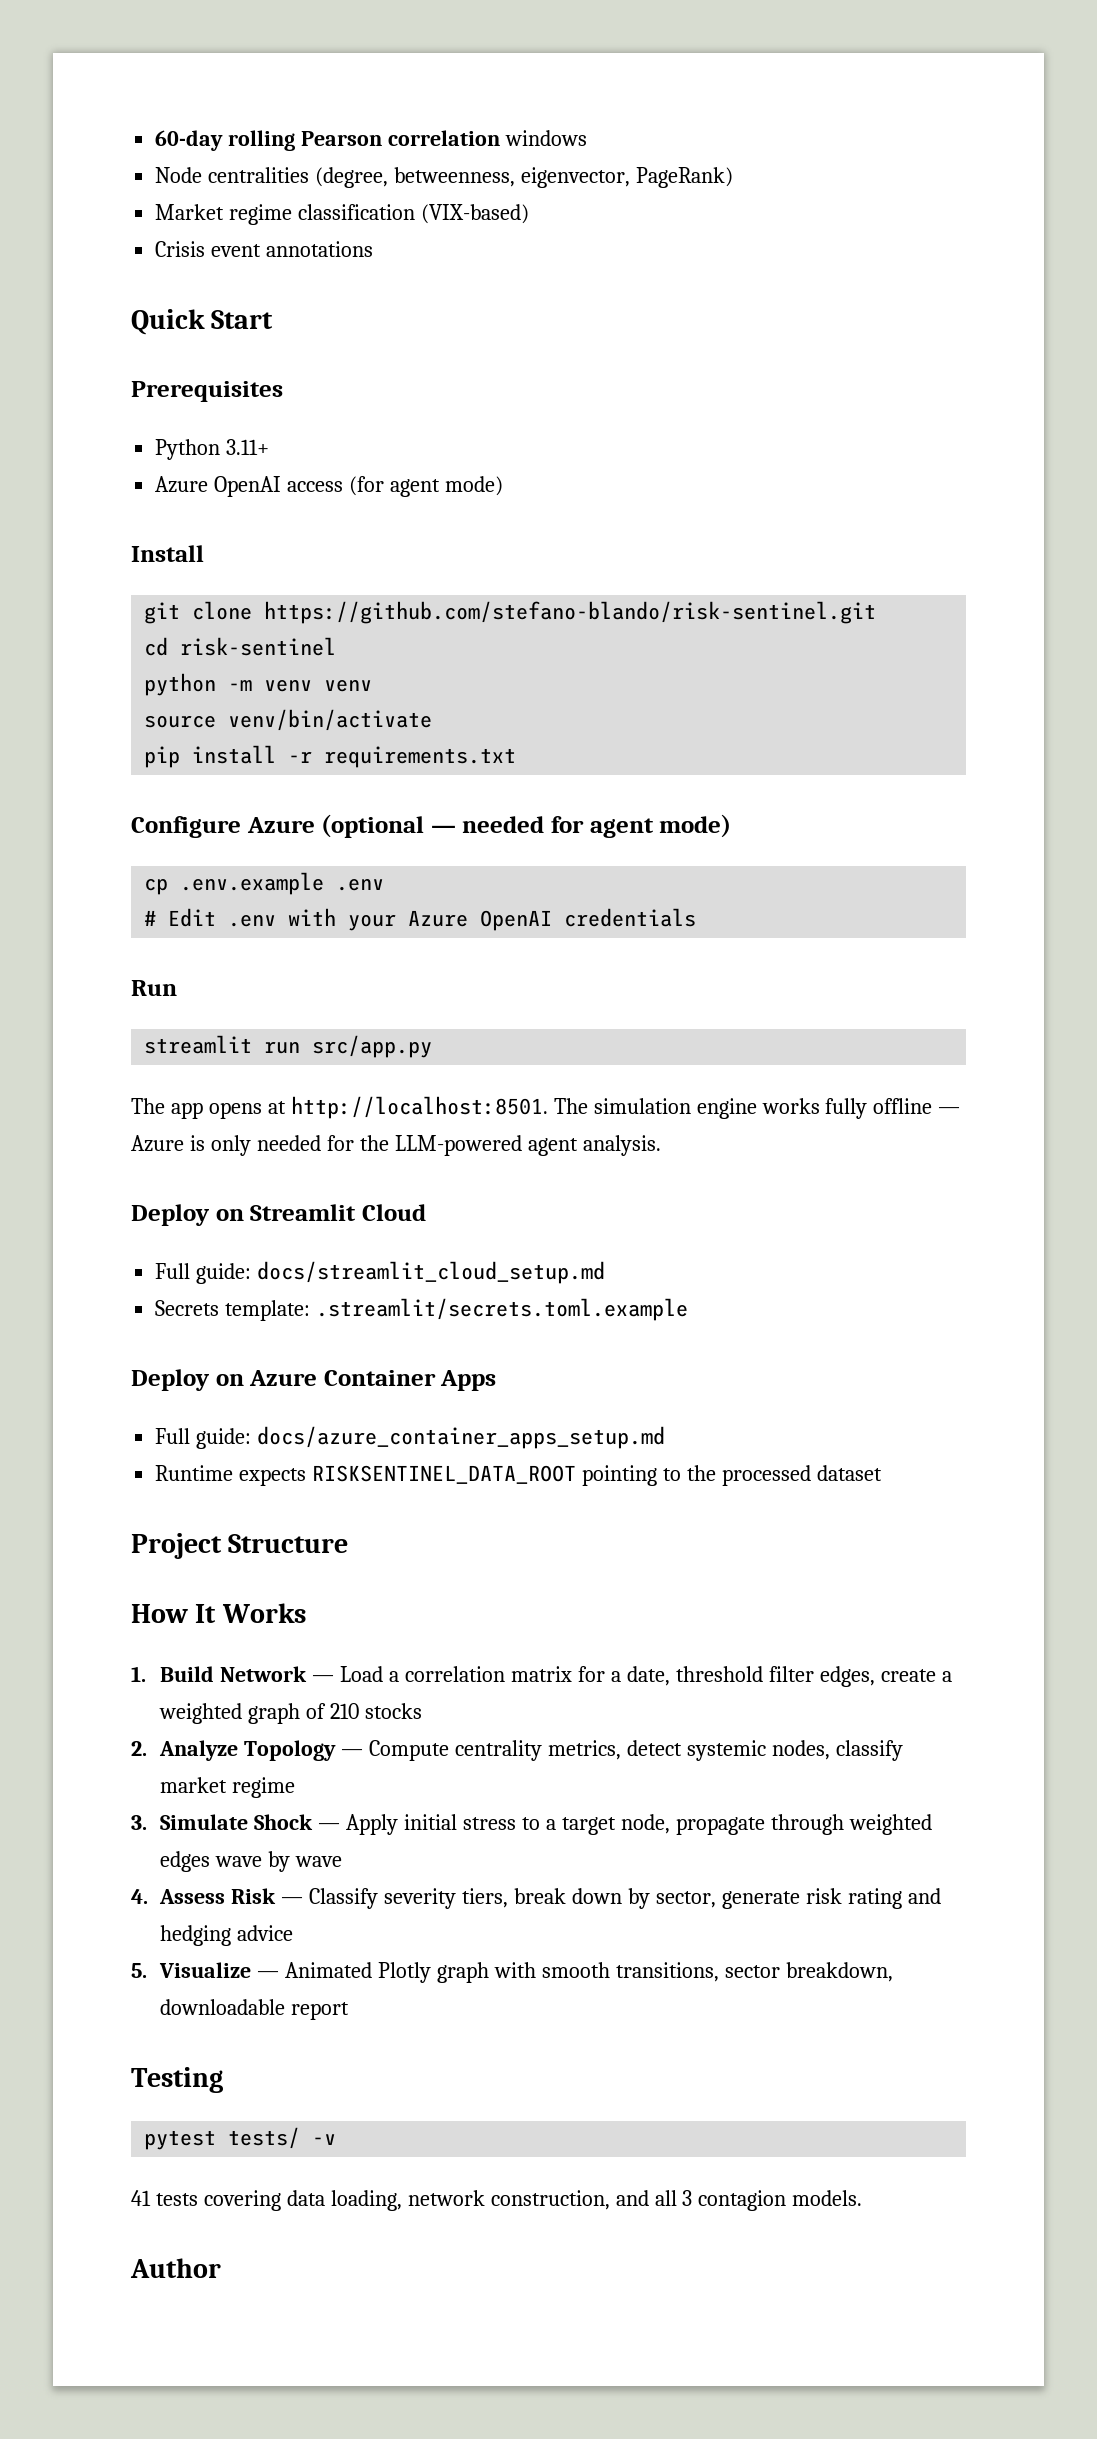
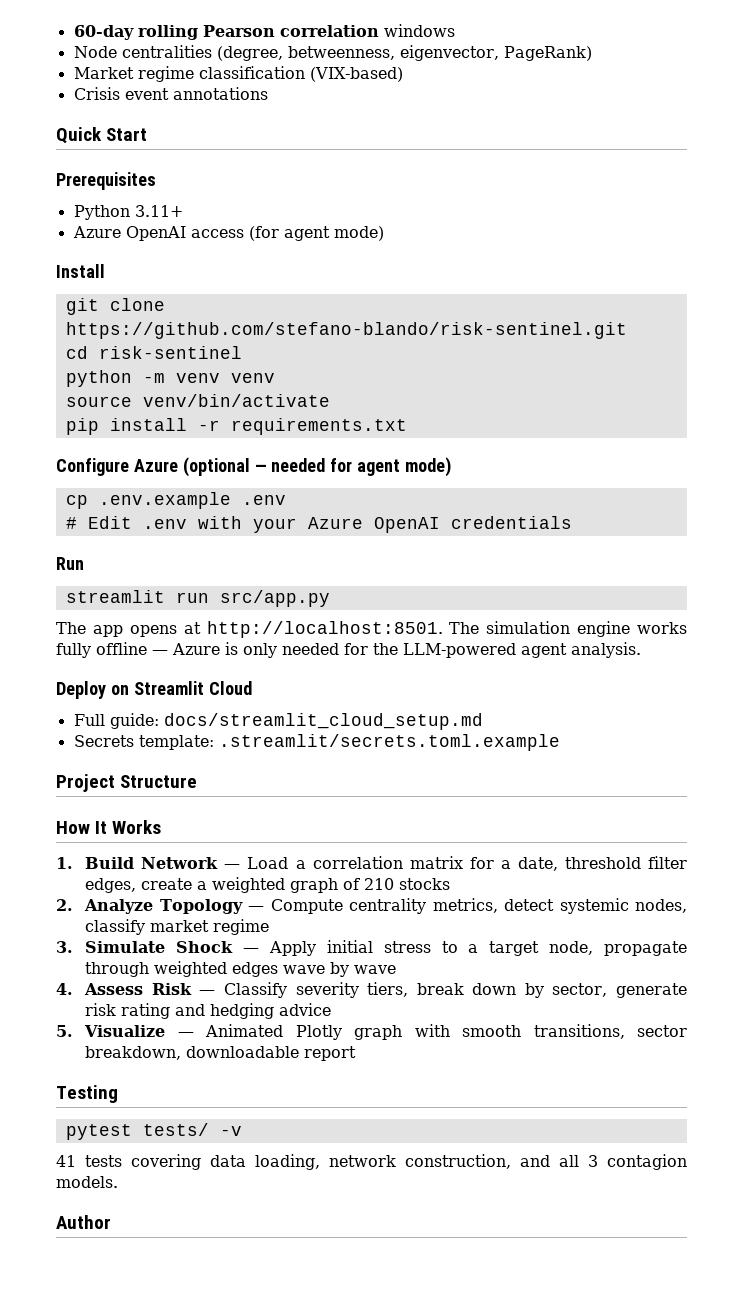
- Deploy on Azure Container Apps
- Full guide: docs/azure_container_apps_setup.md
- Runtime expects RISKSENTINEL_DATA_ROOT pointing to the processed dataset

